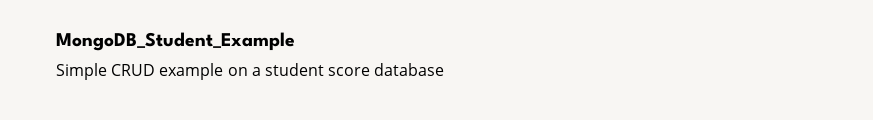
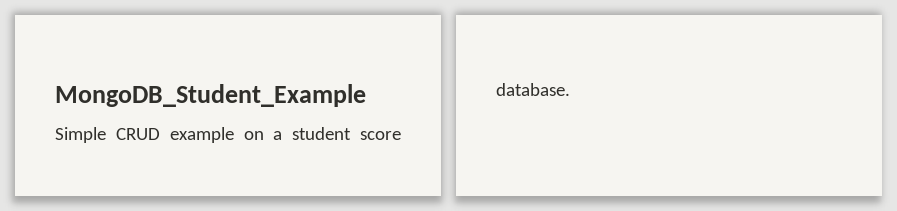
- Simple CRUD example on a student score database
+ Simple CRUD example on a student score database.

